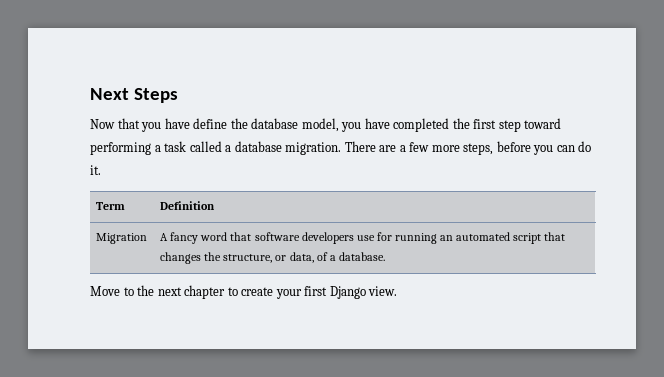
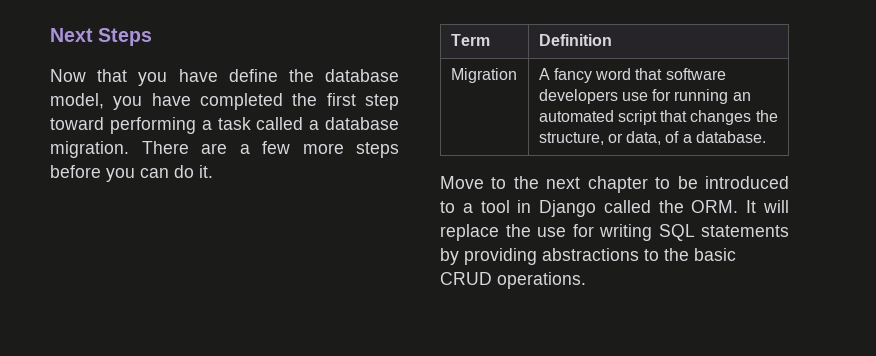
- There are a few more steps, before you can do it.
+ There are a few more steps before you can do it.
- Move to the next chapter to create your first Django view.
+ Move to the next chapter to be introduced to a tool in Django called the ORM. It will replace the use for writing SQL statements by providing abstractions to the basic CRUD operations.

